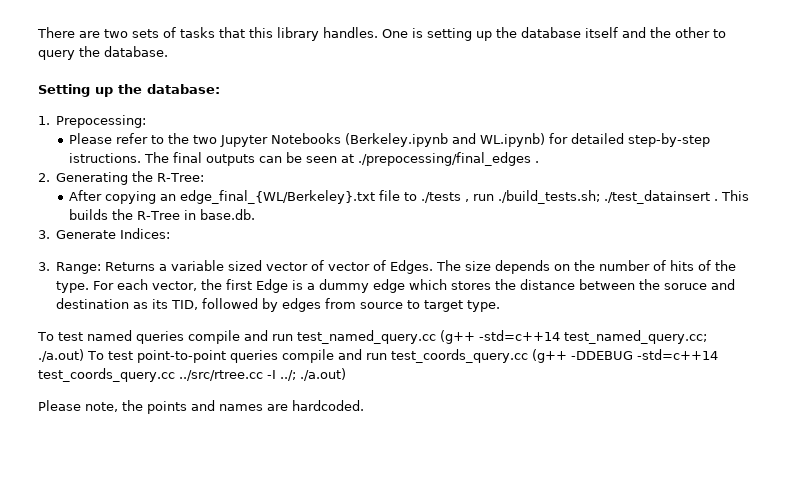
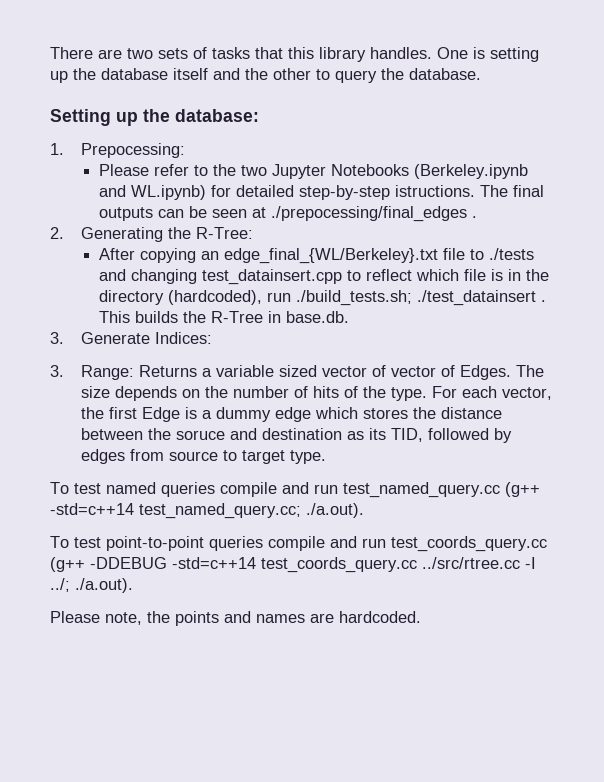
- After copying an edge_final_{WL/Berkeley}.txt file to ./tests , run ./build_tests.sh; ./test_datainsert .
+ After copying an edge_final_{WL/Berkeley}.txt file to ./tests and changing test_datainsert.cpp to reflect which file is in the directory (hardcoded), run ./build_tests.sh; ./test_datainsert .
- To test named queries compile and run test_named_query.cc (g++ -std=c++14 test_named_query.cc; ./a.out) To test point-to-point queries compile and run test_coords_query.cc (g++ -DDEBUG -std=c++14 test_coords_query.cc ../src/rtree.cc -I ../; ./a.out)
+ To test named queries compile and run test_named_query.cc (g++ -std=c++14 test_named_query.cc; ./a.out).
+ To test point-to-point queries compile and run test_coords_query.cc (g++ -DDEBUG -std=c++14 test_coords_query.cc ../src/rtree.cc -I ../; ./a.out).

